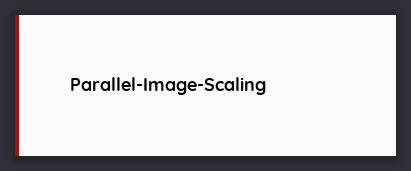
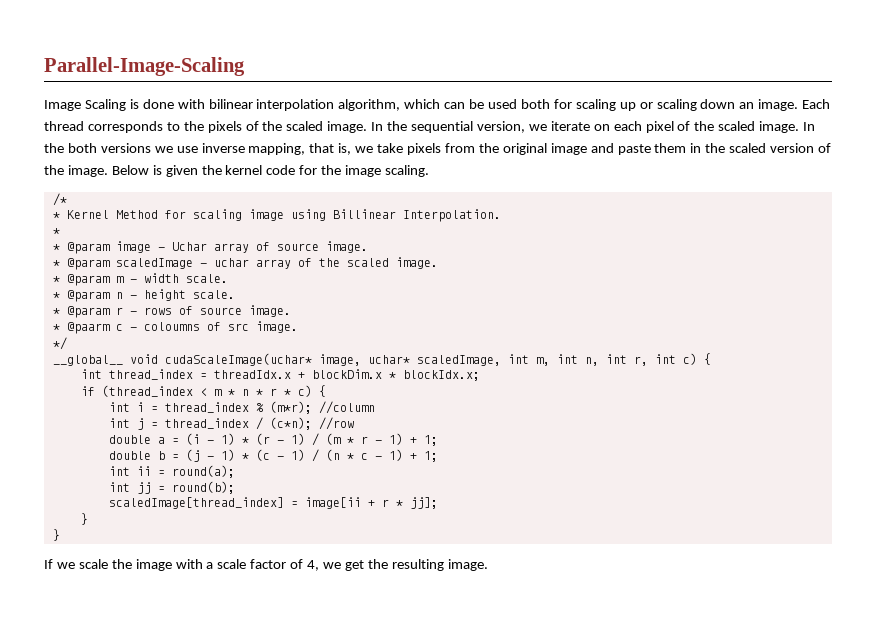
+ Image Scaling is done with bilinear interpolation algorithm, which can be used both for scaling up or scaling down an image. Each thread corresponds to the pixels of the scaled image. In the sequential version, we iterate on each pixel of the scaled image. In the both versions we use inverse mapping, that is, we take pixels from the original image and paste them in the scaled version of the image. Below is given the kernel code for the image scaling.
+ /*
+ * Kernel Method for scaling image using Billinear Interpolation.
+ *
+ * @param image - Uchar array of source image.
+ * @param scaledImage - uchar array of the scaled image.
+ * @param m - width scale.
+ * @param n - height scale.
+ * @param r - rows of source image.
+ * @paarm c - coloumns of src image.
+ */
+ __global__ void cudaScaleImage(uchar* image, uchar* scaledImage, int m, int n, int r, int c) {
+ int thread_index = threadIdx.x + blockDim.x * blockIdx.x;
+ if (thread_index < m * n * r * c) {
+ int i = thread_index % (m*r); //column
+ int j = thread_index / (c*n); //row
+ double a = (i - 1) * (r - 1) / (m * r - 1) + 1;
+ double b = (j - 1) * (c - 1) / (n * c - 1) + 1;
+ int ii = round(a);
+ int jj = round(b);
+ scaledImage[thread_index] = image[ii + r * jj];
+ }
+ }
+ If we scale the image with a scale factor of 4, we get the resulting image.

